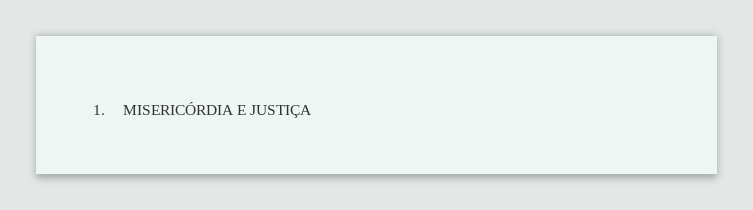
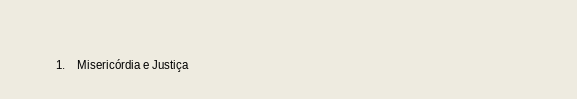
- 1. MISERICÓRDIA E JUSTIÇA
+ 1. Misericórdia e Justiça

